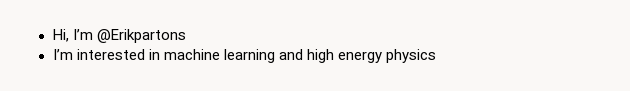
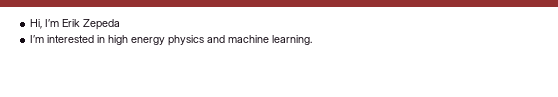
- Hi, I’m @Erikpartons
+ Hi, I’m Erik Zepeda
- I’m interested in machine learning and high energy physics
+ I’m interested in high energy physics and machine learning.

